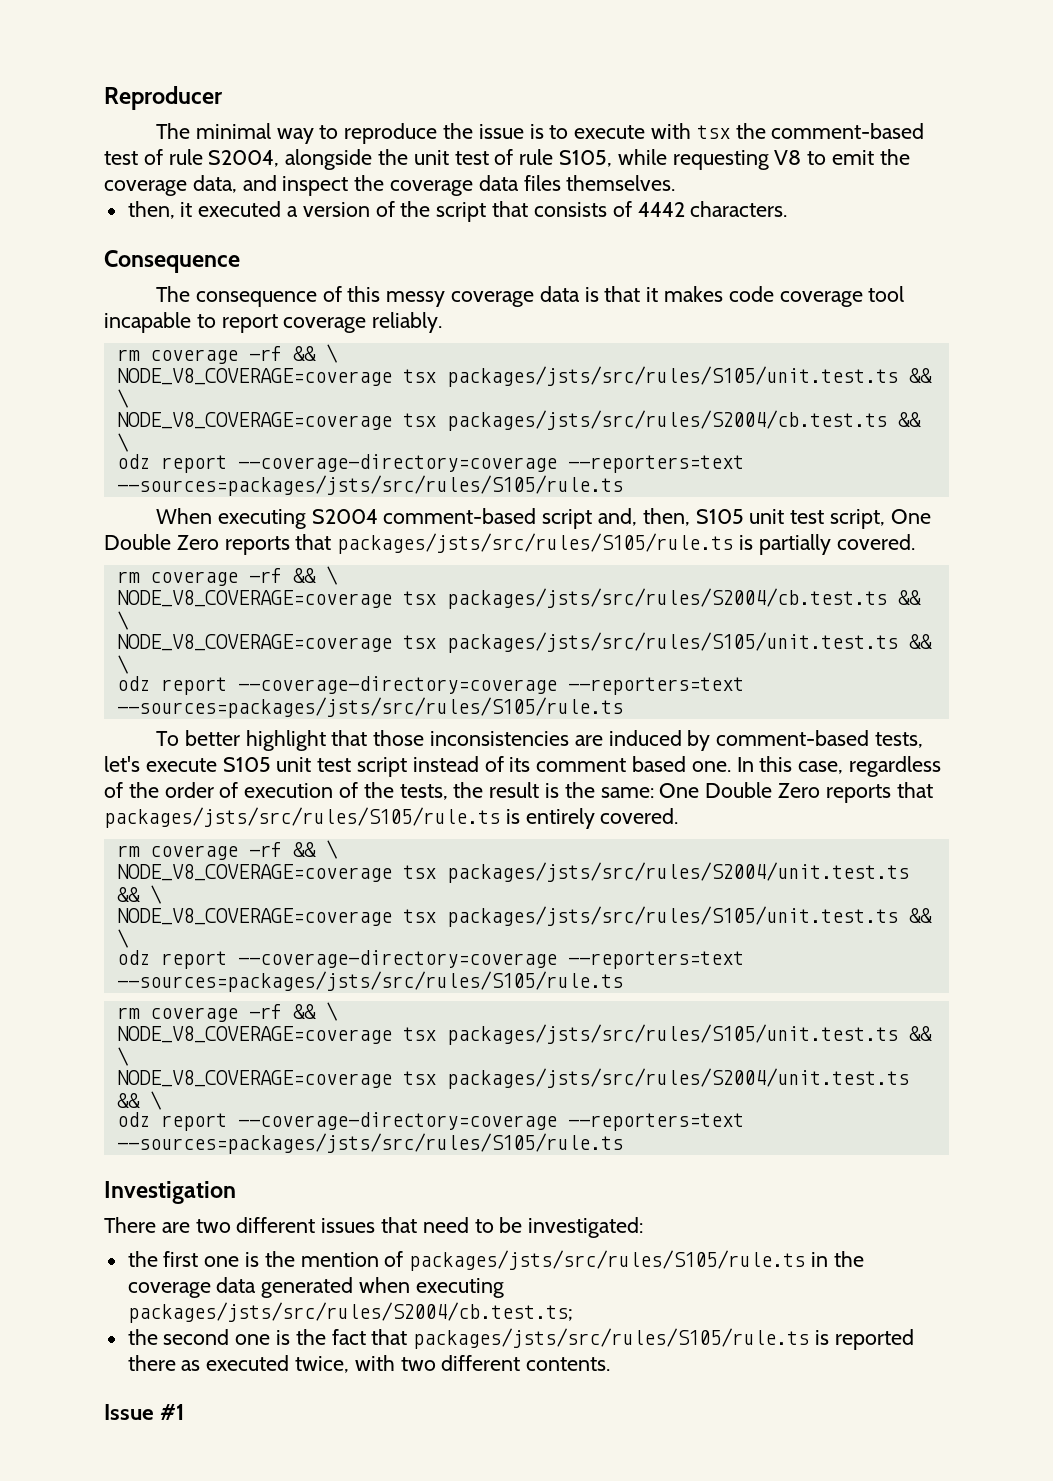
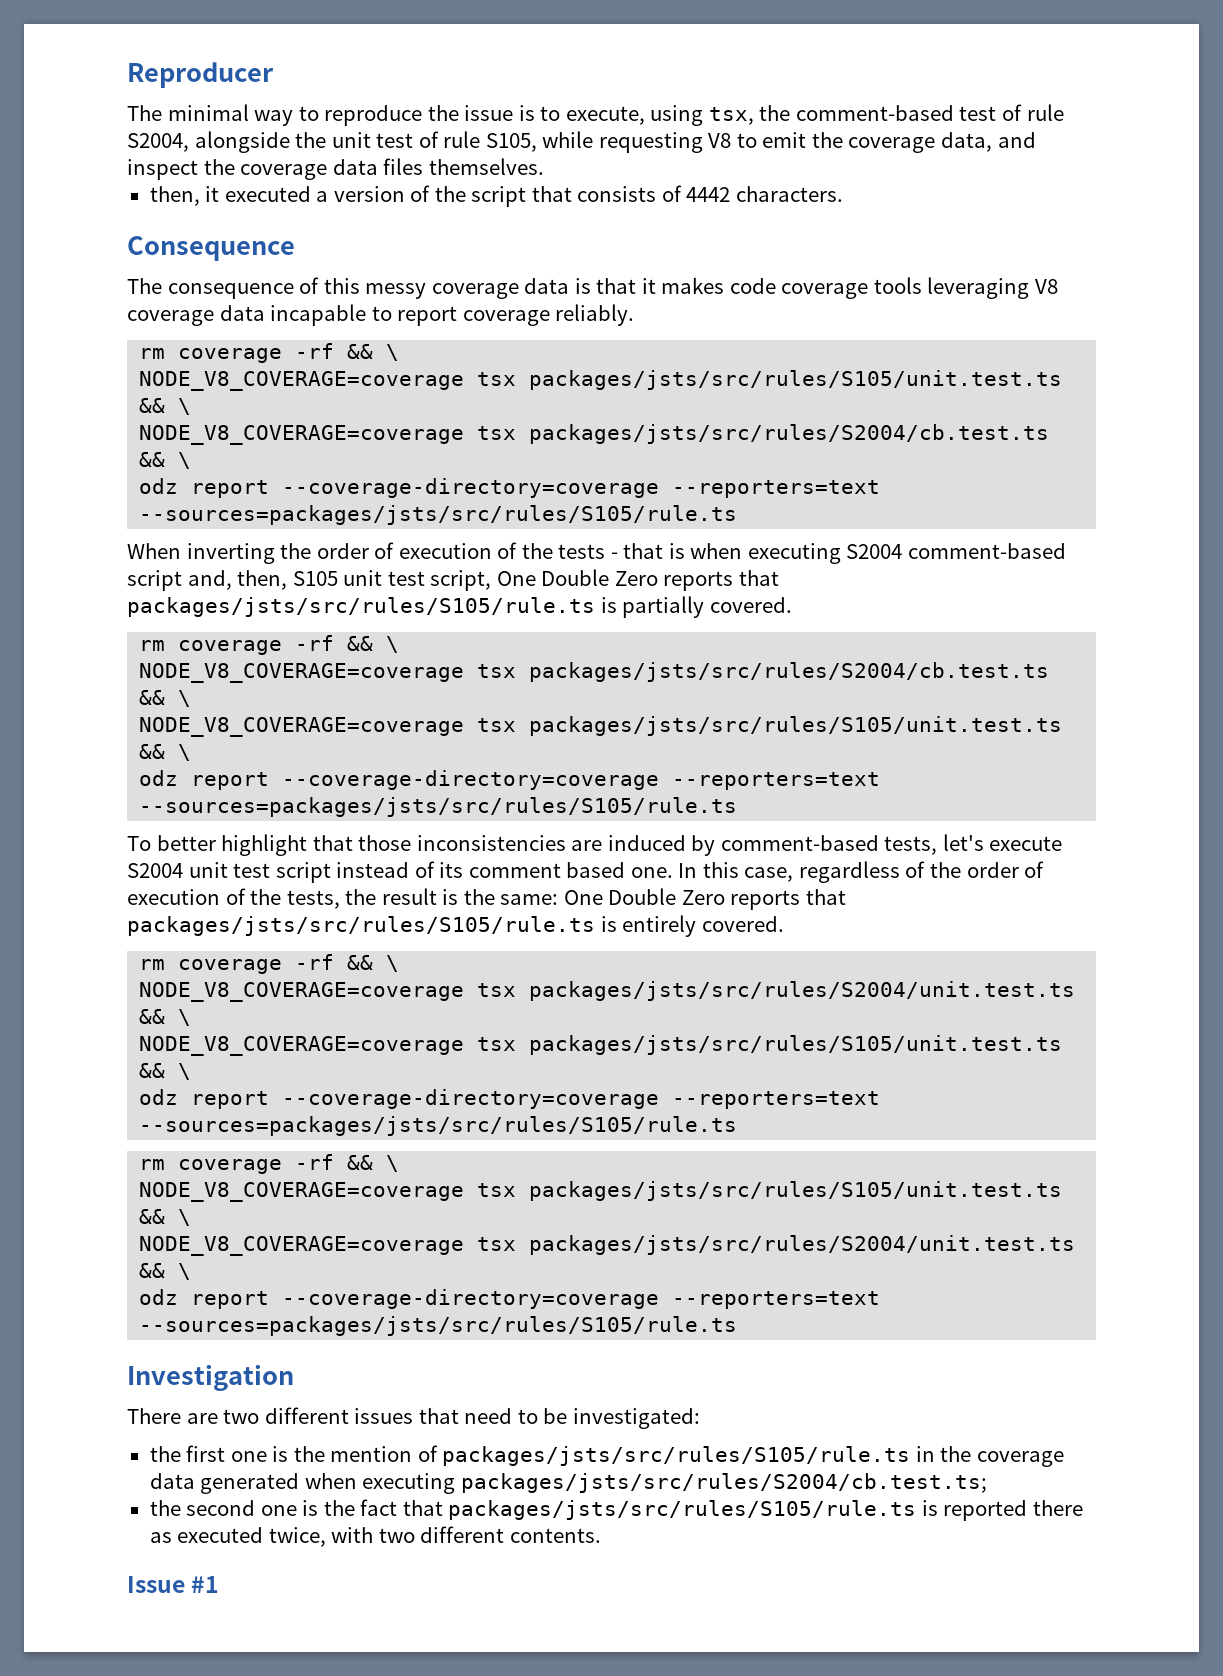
- The minimal way to reproduce the issue is to execute with tsx the comment-based test of rule S2004, alongside the unit test of rule S105, while requesting V8 to emit the coverage data, and inspect the coverage data files themselves.
+ The minimal way to reproduce the issue is to execute, using tsx, the comment-based test of rule S2004, alongside the unit test of rule S105, while requesting V8 to emit the coverage data, and inspect the coverage data files themselves.
- The consequence of this messy coverage data is that it makes code coverage tool incapable to report coverage reliably.
+ The consequence of this messy coverage data is that it makes code coverage tools leveraging V8 coverage data incapable to report coverage reliably.
- When executing S2004 comment-based script and, then, S105 unit test script, One Double Zero reports that packages/jsts/src/rules/S105/rule.ts is partially covered.
+ When inverting the order of execution of the tests - that is when executing S2004 comment-based script and, then, S105 unit test script, One Double Zero reports that packages/jsts/src/rules/S105/rule.ts is partially covered.
- To better highlight that those inconsistencies are induced by comment-based tests, let's execute S105 unit test script instead of its comment based one.
+ To better highlight that those inconsistencies are induced by comment-based tests, let's execute S2004 unit test script instead of its comment based one.

